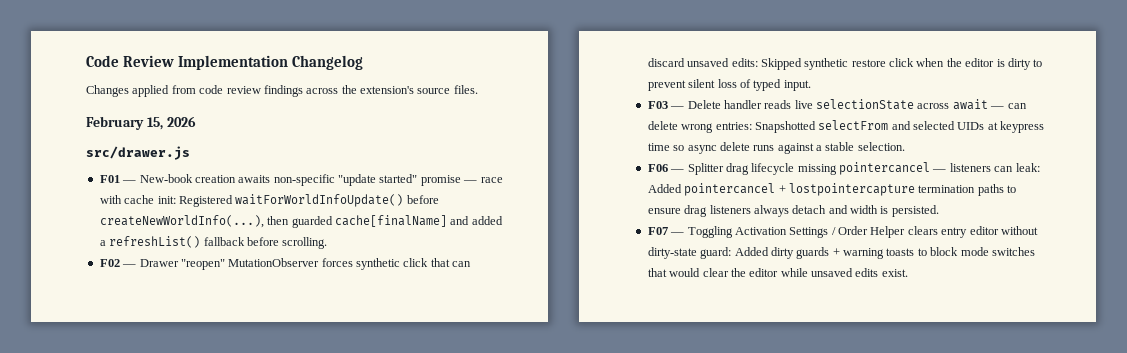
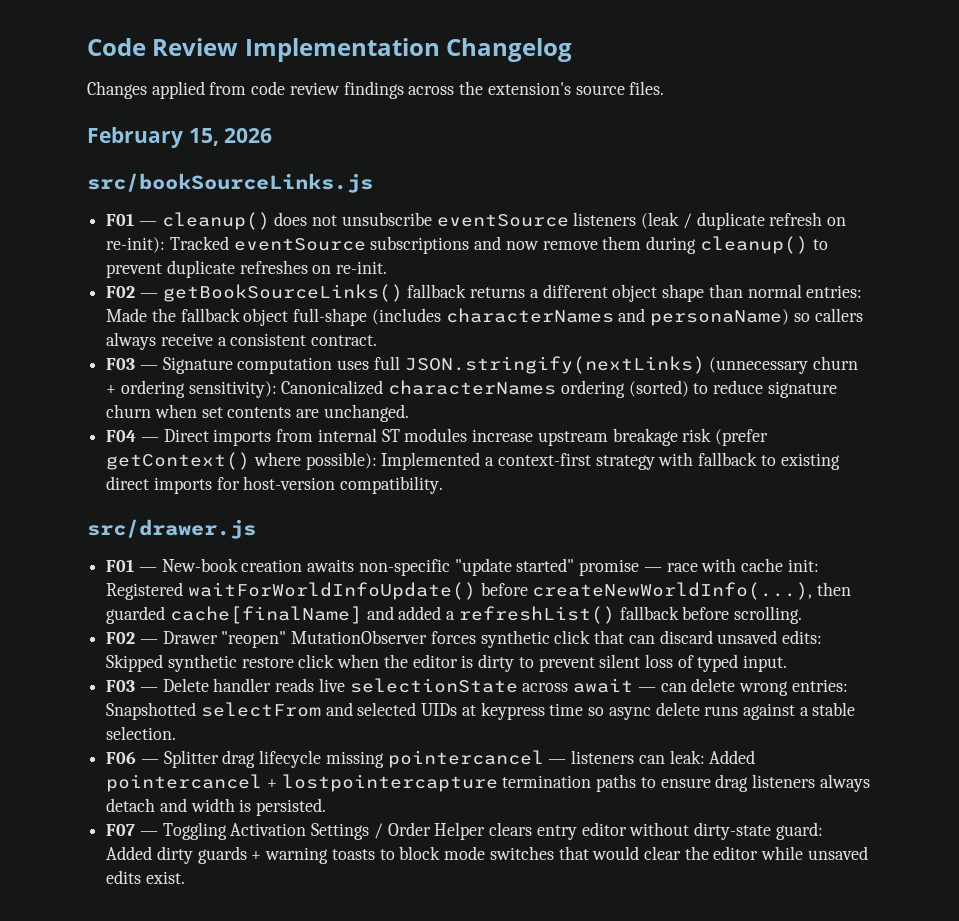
+ src/bookSourceLinks.js
+ F01 — cleanup() does not unsubscribe eventSource listeners (leak / duplicate refresh on re-init): Tracked eventSource subscriptions and now remove them during cleanup() to prevent duplicate refreshes on re-init.
+ F02 — getBookSourceLinks() fallback returns a different object shape than normal entries: Made the fallback object full-shape (includes characterNames and personaName) so callers always receive a consistent contract.
+ F03 — Signature computation uses full JSON.stringify(nextLinks) (unnecessary churn + ordering sensitivity): Canonicalized characterNames ordering (sorted) to reduce signature churn when set contents are unchanged.
+ F04 — Direct imports from internal ST modules increase upstream breakage risk (prefer getContext() where possible): Implemented a context-first strategy with fallback to existing direct imports for host-version compatibility.

